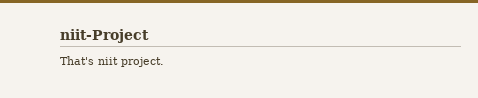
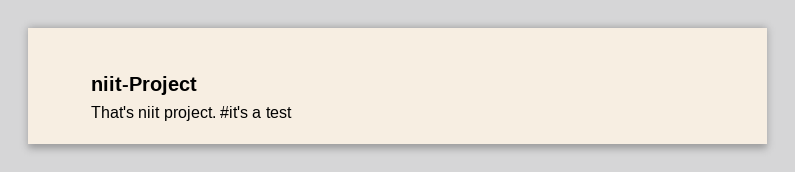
+ #it's a test

